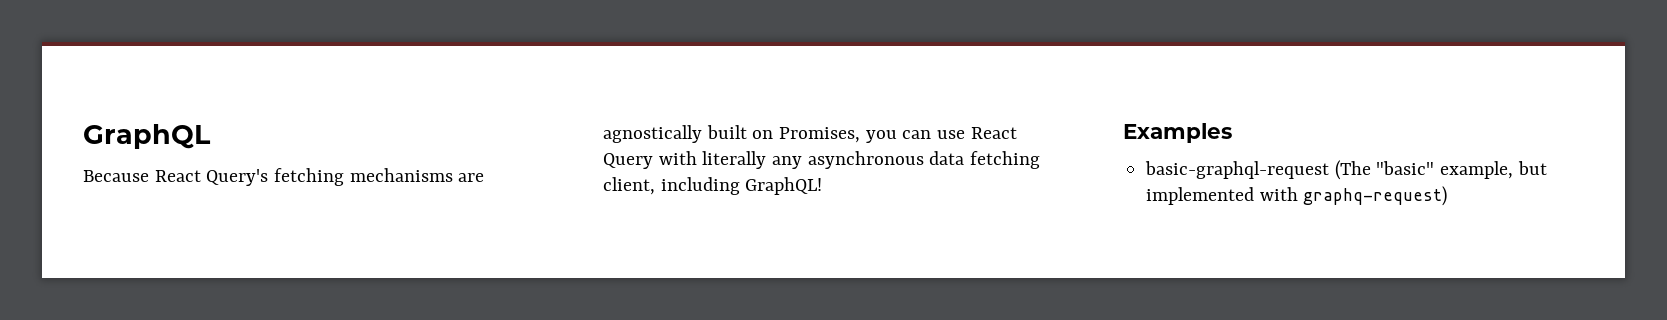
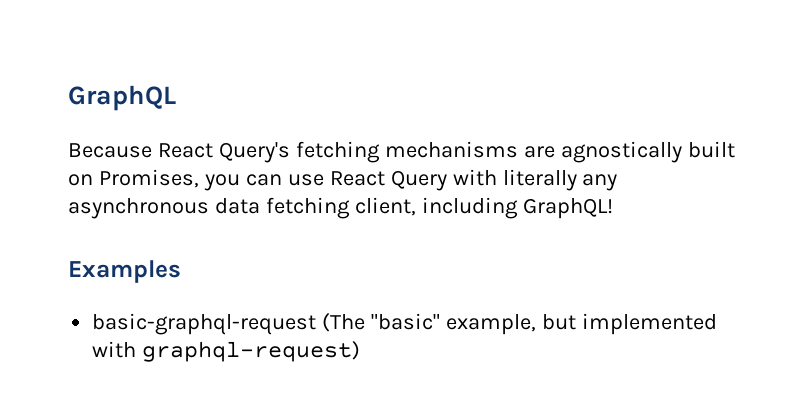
- basic-graphql-request (The "basic" example, but implemented with graphq-request)
+ basic-graphql-request (The "basic" example, but implemented with graphql-request)

